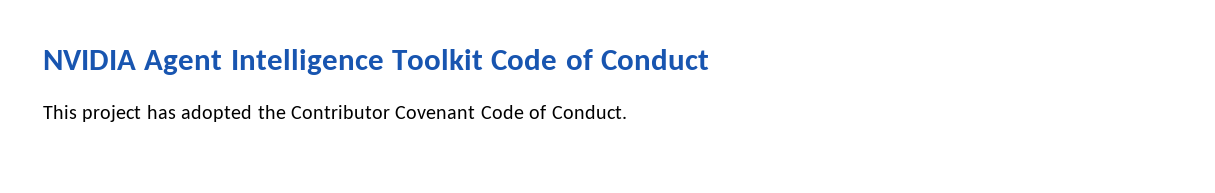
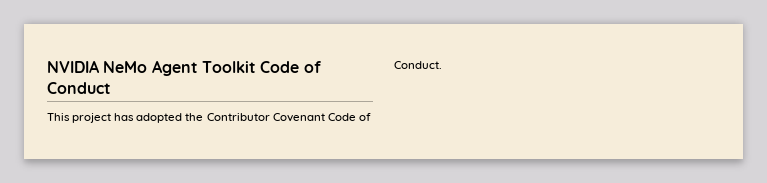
- NVIDIA Agent Intelligence Toolkit Code of Conduct
+ NVIDIA NeMo Agent Toolkit Code of Conduct

